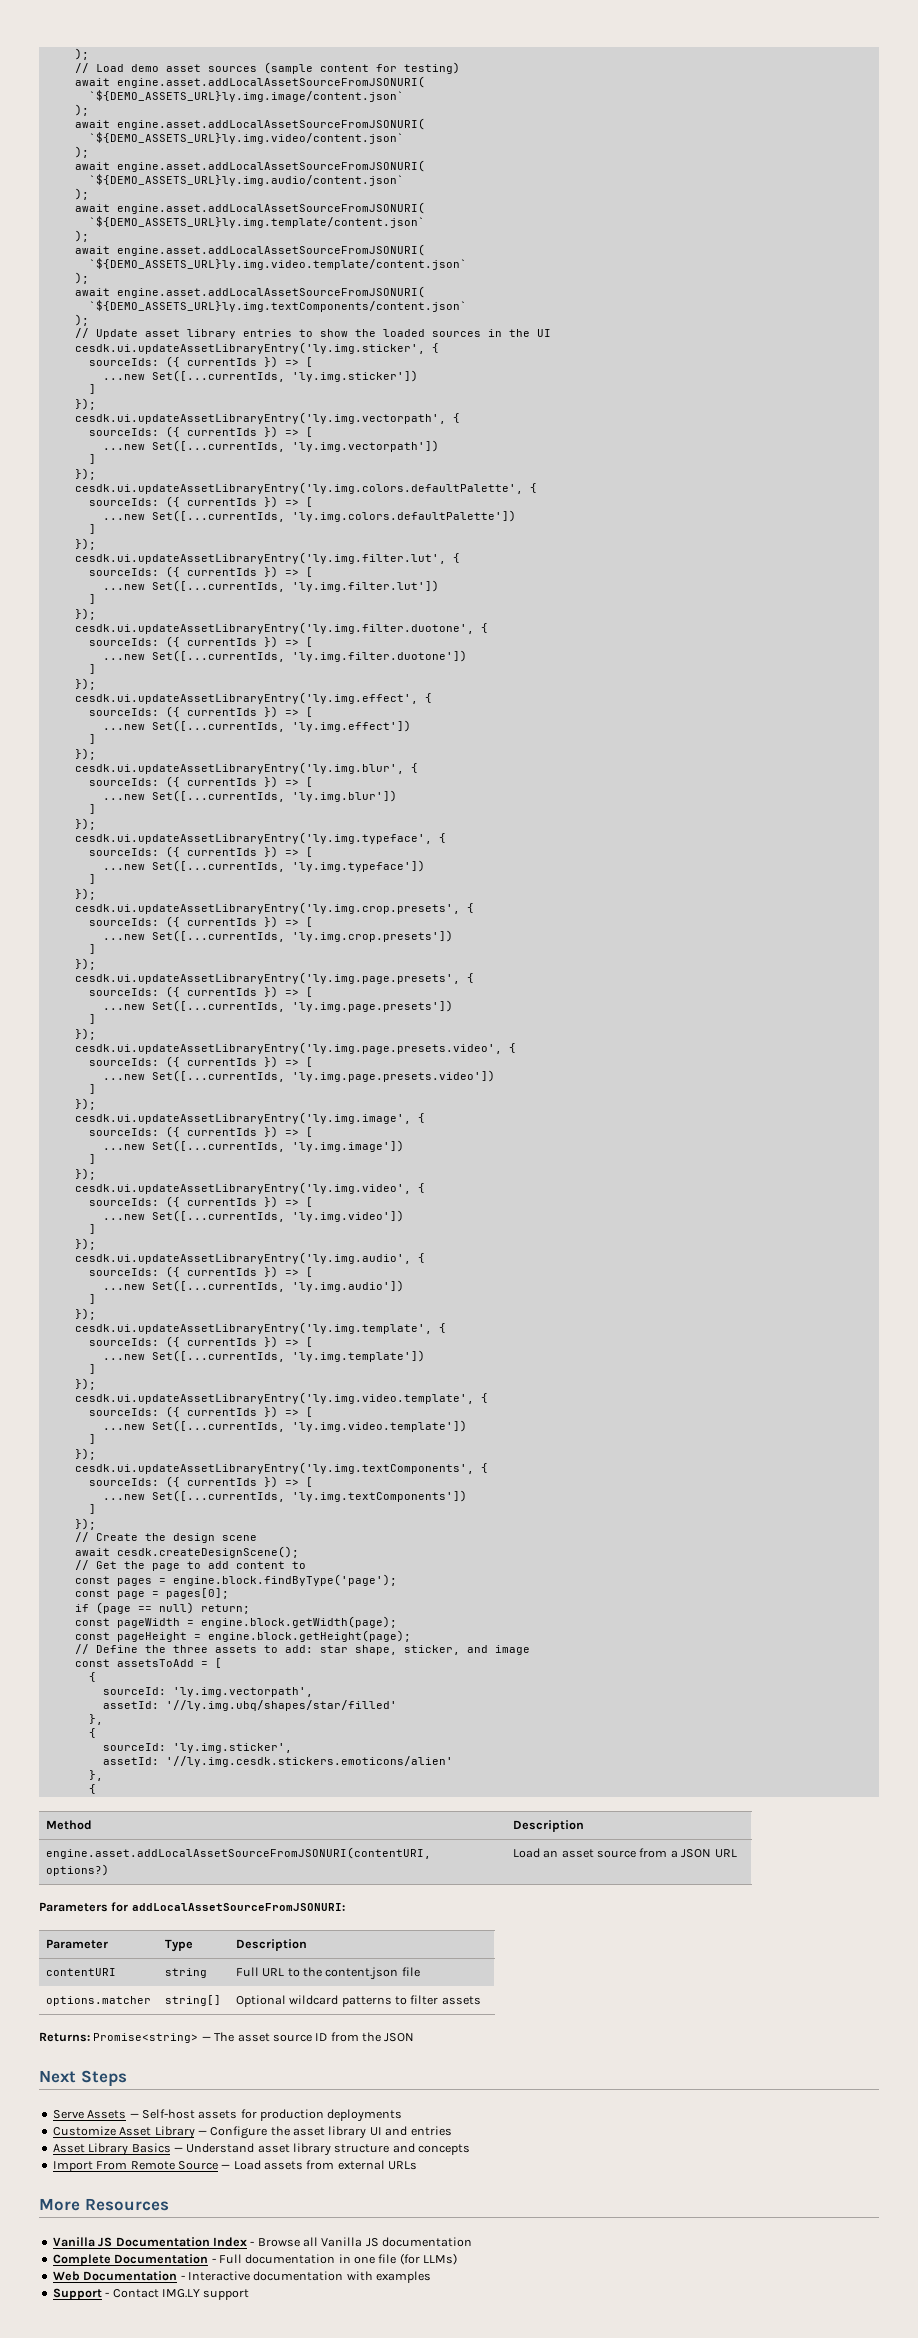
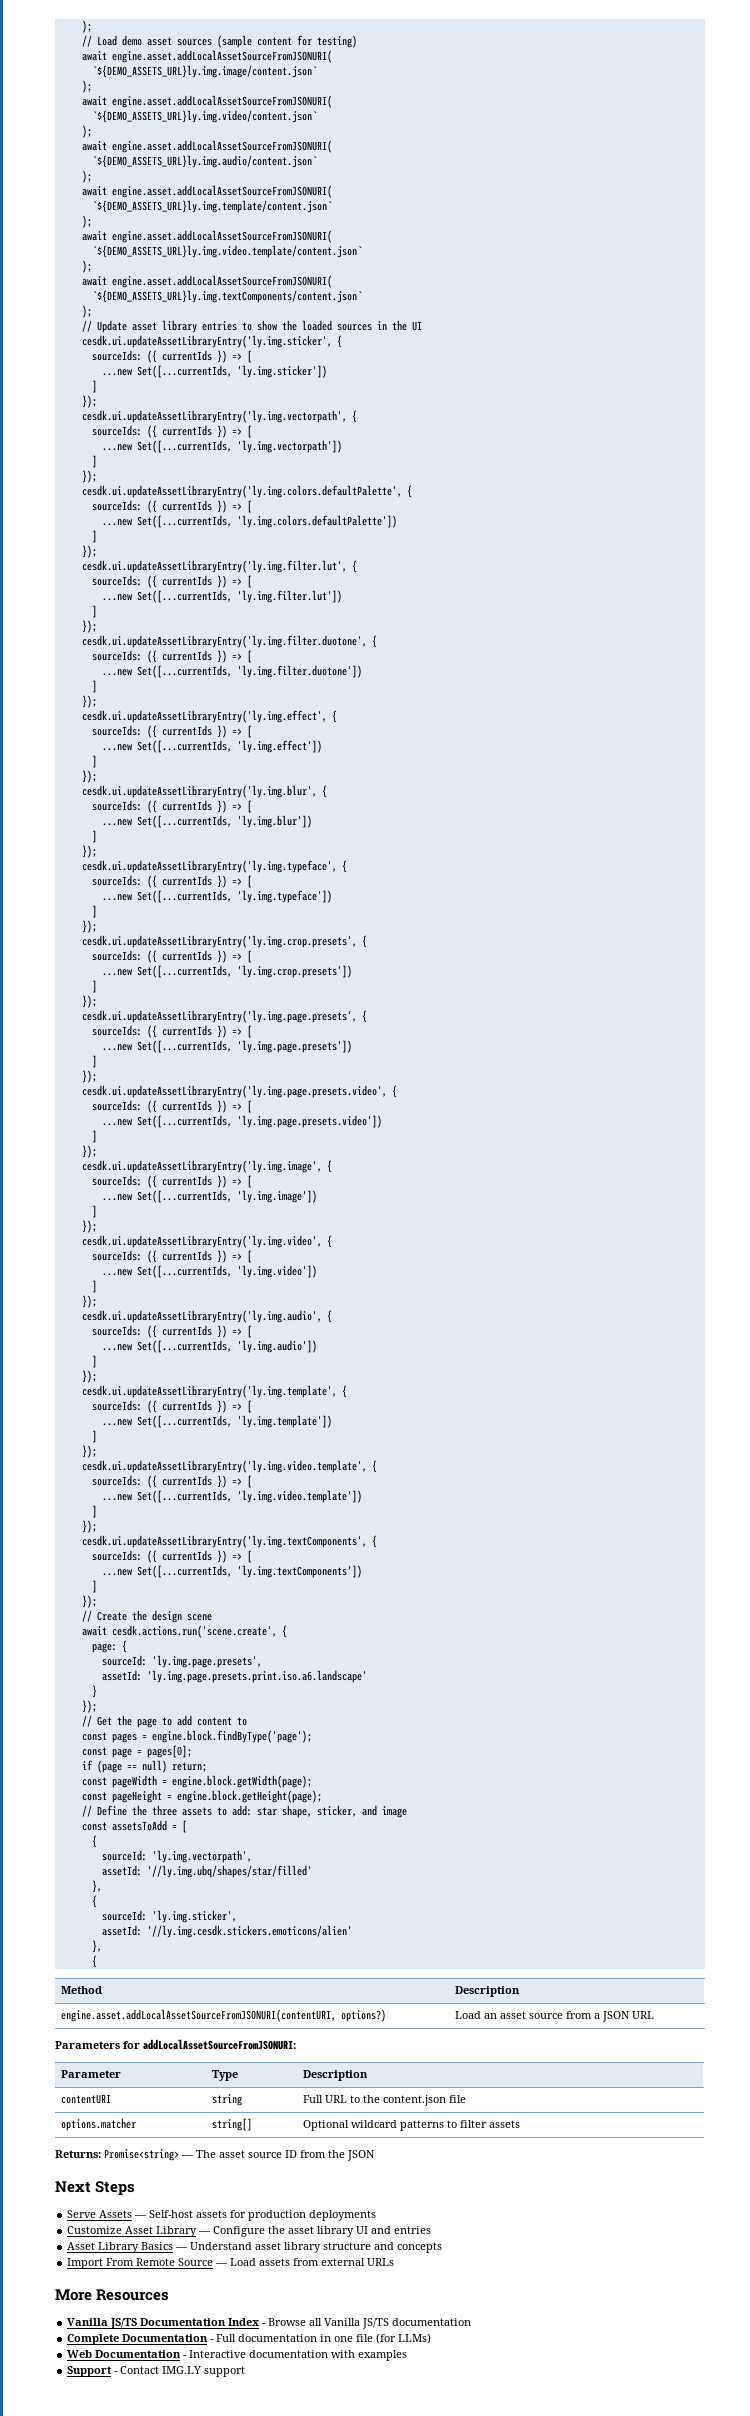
- await cesdk.createDesignScene();
+ await cesdk.actions.run('scene.create', {
+ page: {
+ sourceId: 'ly.img.page.presets',
+ assetId: 'ly.img.page.presets.print.iso.a6.landscape'
+ }
+ });
- Vanilla JS Documentation Index - Browse all Vanilla JS documentation
+ Vanilla JS/TS Documentation Index - Browse all Vanilla JS/TS documentation

